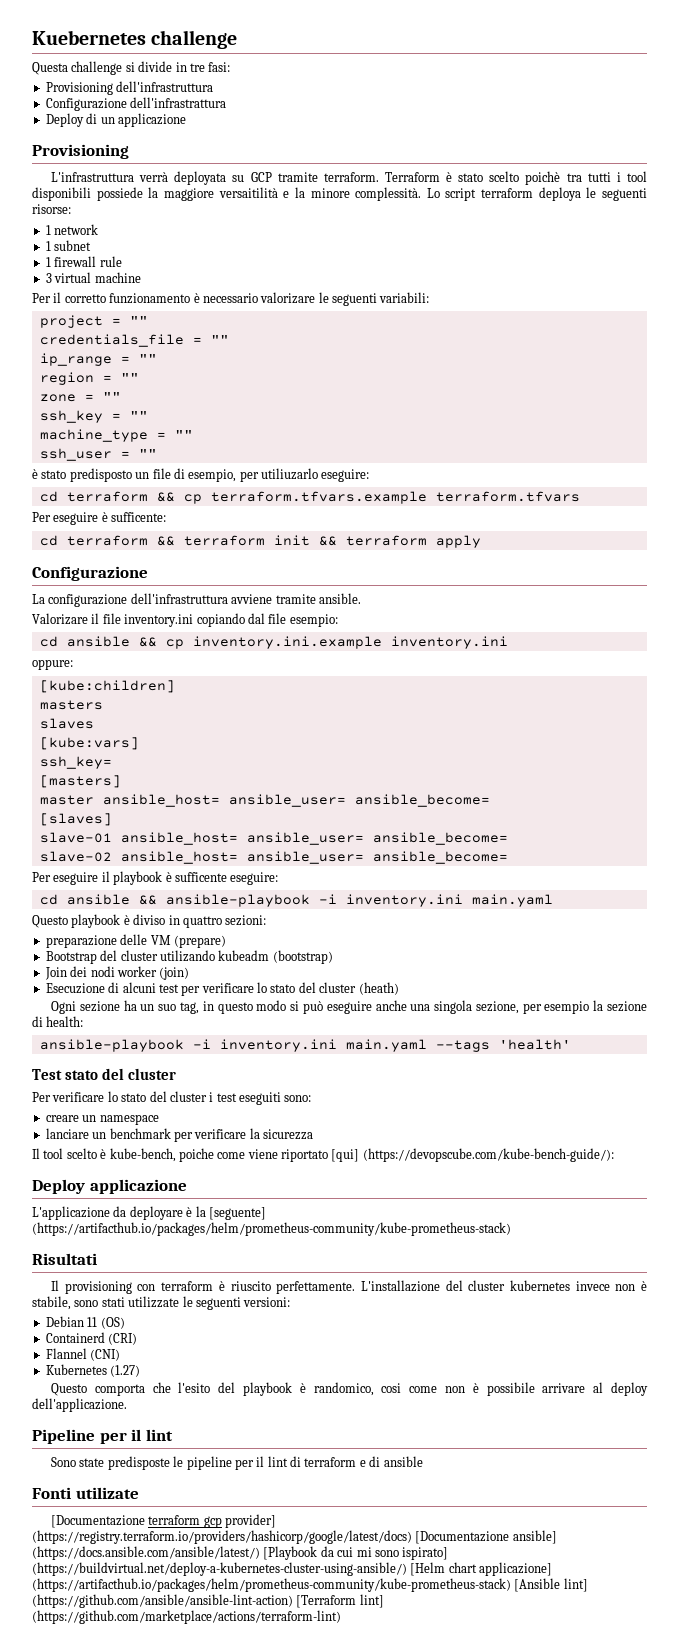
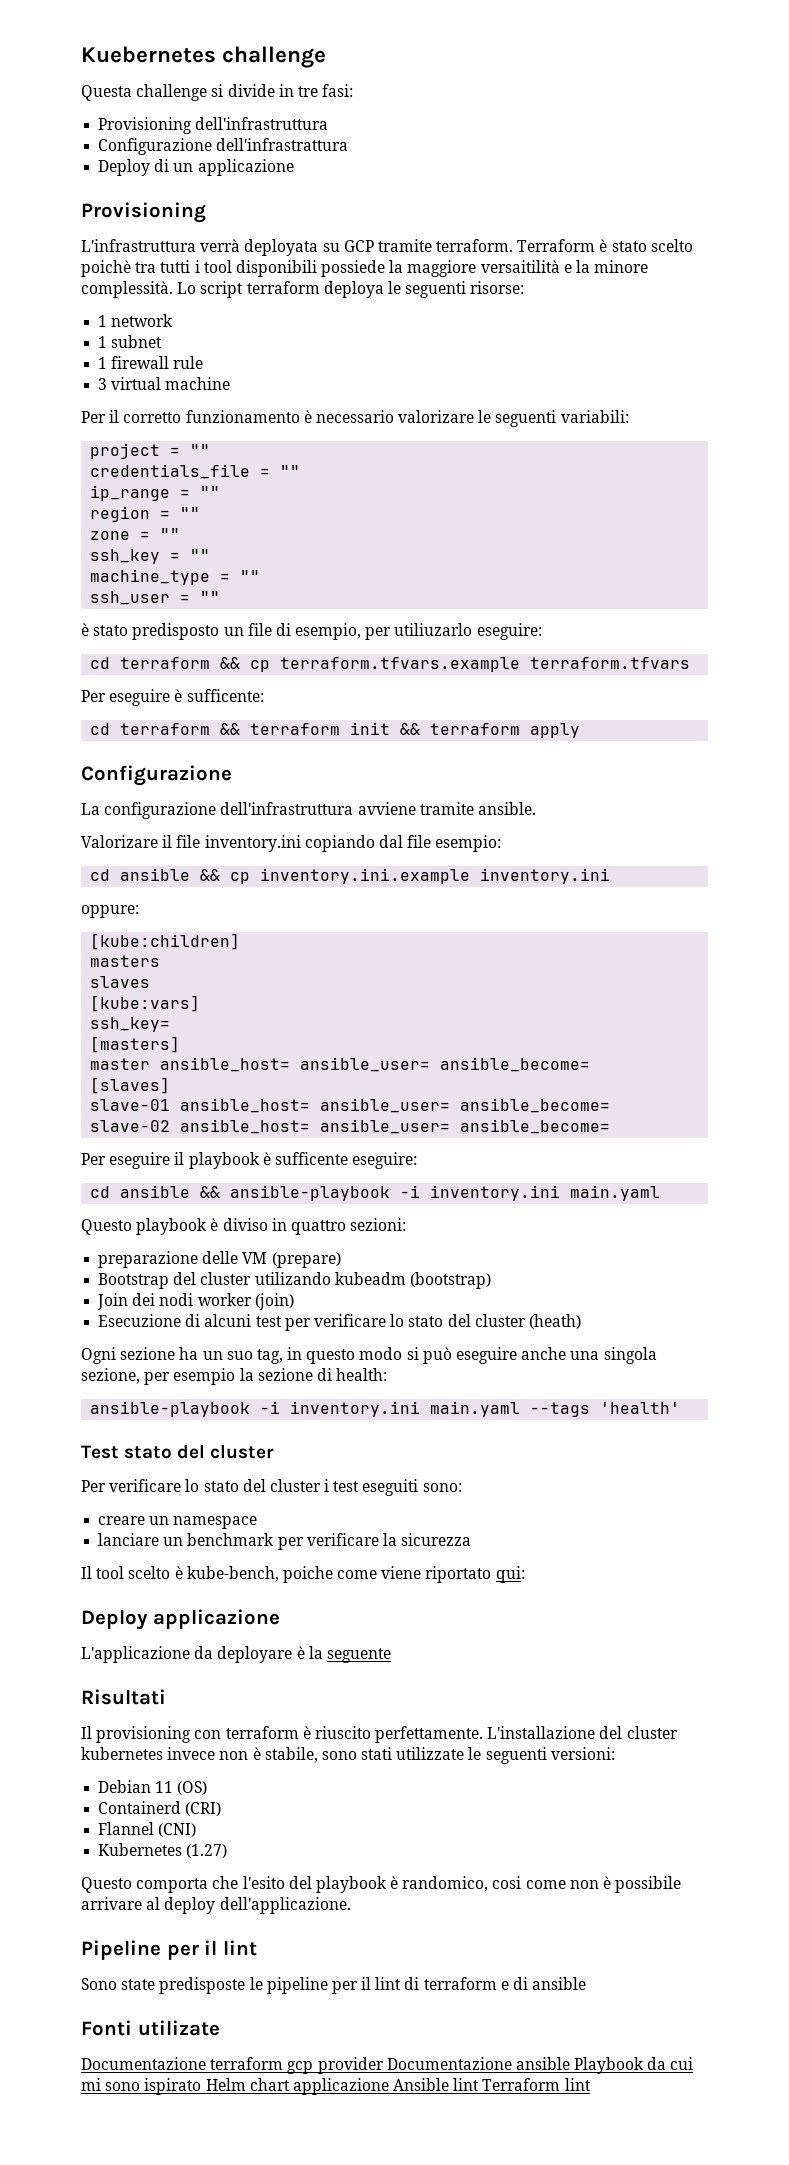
- Il tool scelto è kube-bench, poiche come viene riportato [qui] (https://devopscube.com/kube-bench-guide/):
+ Il tool scelto è kube-bench, poiche come viene riportato qui:
- L'applicazione da deployare è la [seguente] (https://artifacthub.io/packages/helm/prometheus-community/kube-prometheus-stack)
+ L'applicazione da deployare è la seguente
- [Documentazione terraform gcp provider] (https://registry.terraform.io/providers/hashicorp/google/latest/docs) [Documentazione ansible] (https://docs.ansible.com/ansible/latest/) [Playbook da cui mi sono ispirato] (https://buildvirtual.net/deploy-a-kubernetes-cluster-using-ansible/) [Helm chart applicazione] (https://artifacthub.io/packages/helm/prometheus-community/kube-prometheus-stack) [Ansible lint] (https://github.com/ansible/ansible-lint-action) [Terraform lint] (https://github.com/marketplace/actions/terraform-lint)
+ Documentazione terraform gcp provider Documentazione ansible Playbook da cui mi sono ispirato Helm chart applicazione Ansible lint Terraform lint

